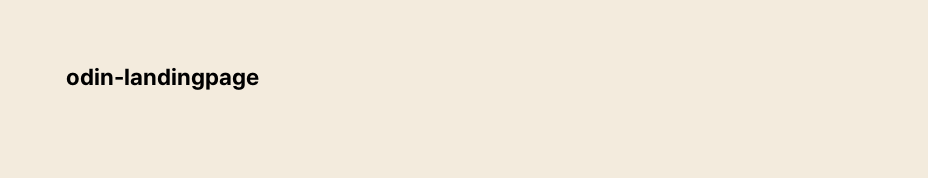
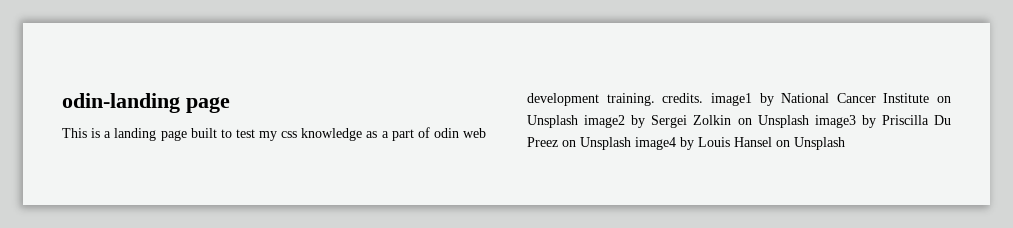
- odin-landingpage
+ odin-landing page
+ This is a landing page built to test my css knowledge as a part of odin web development training. credits. image1 by National Cancer Institute on Unsplash image2 by Sergei Zolkin on Unsplash image3 by Priscilla Du Preez on Unsplash image4 by Louis Hansel on Unsplash

